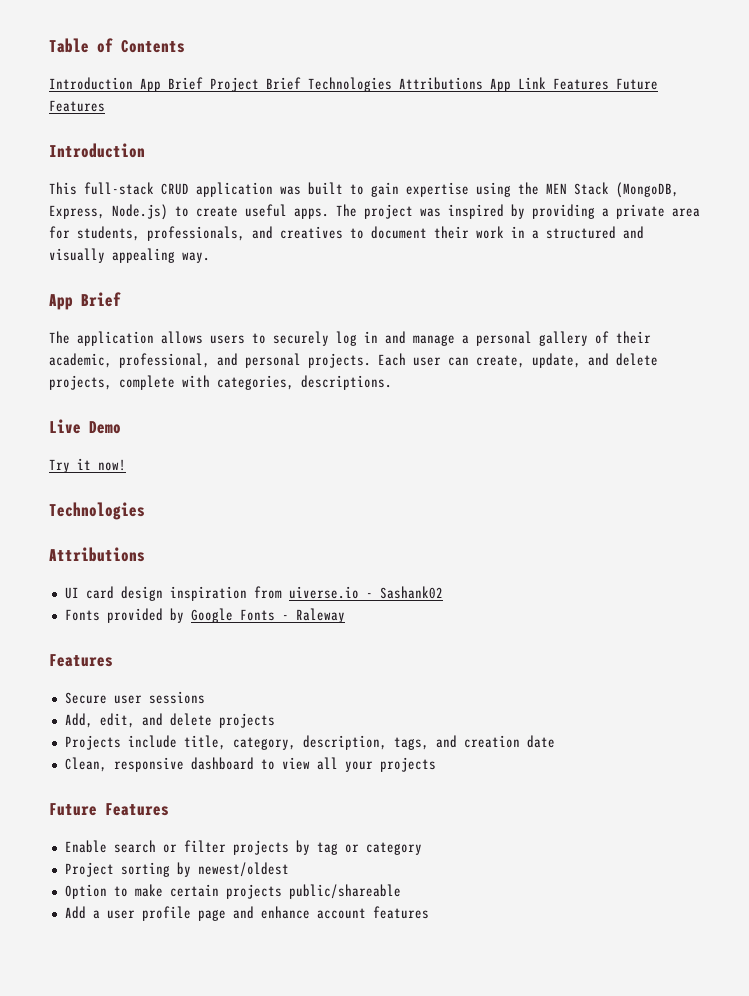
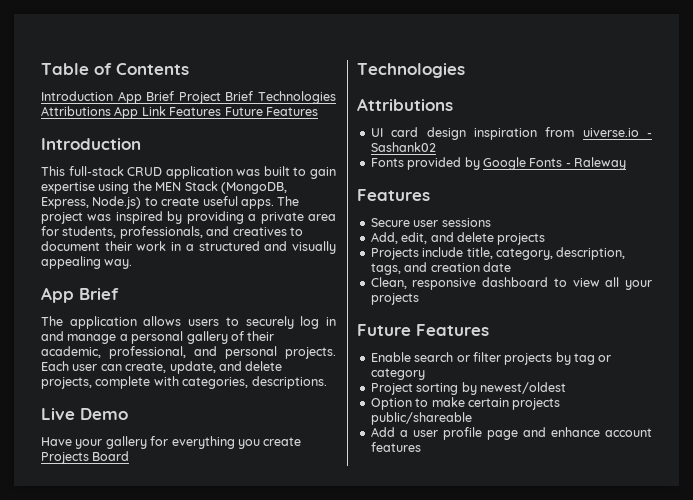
- Try it now!
+ Have your gallery for everything you create Projects Board

